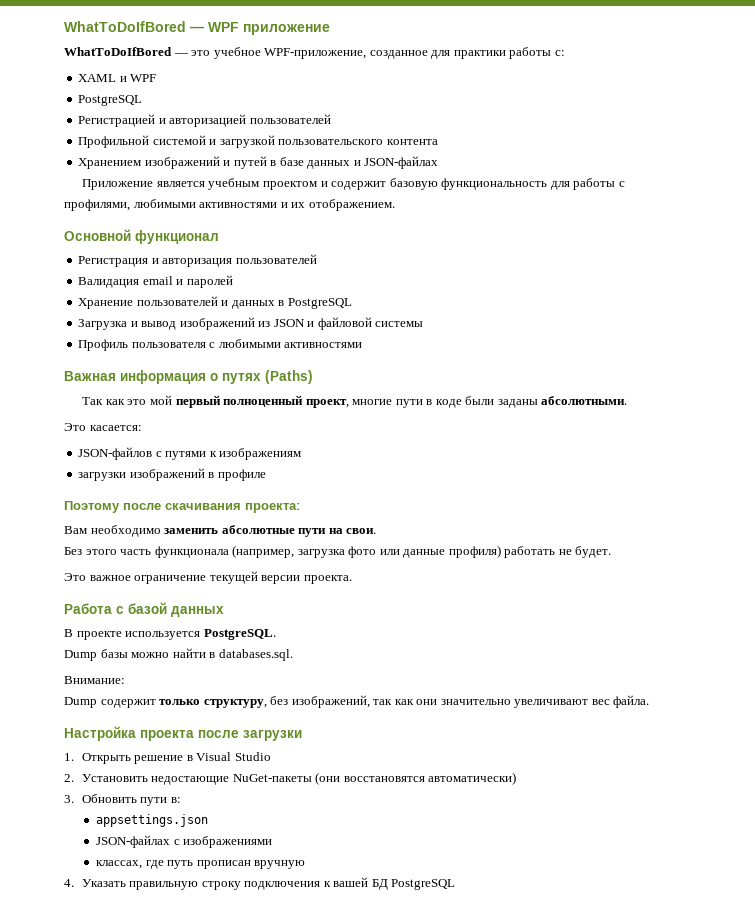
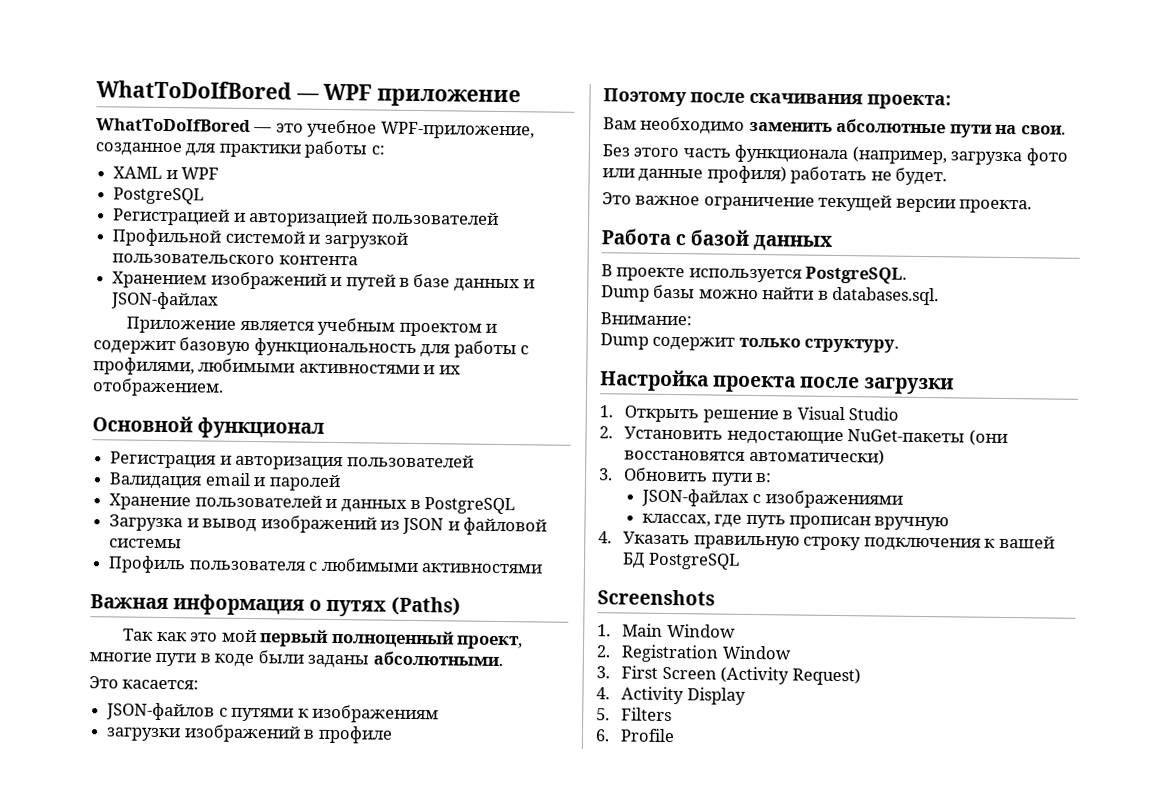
- Dump содержит только структуру, без изображений, так как они значительно увеличивают вес файла.
+ Dump содержит только структуру.
- appsettings.json
+ Screenshots
+ 1. Main Window
+ 2. Registration Window
+ 3. First Screen (Activity Request)
+ 4. Activity Display
+ 5. Filters
+ 6. Profile

